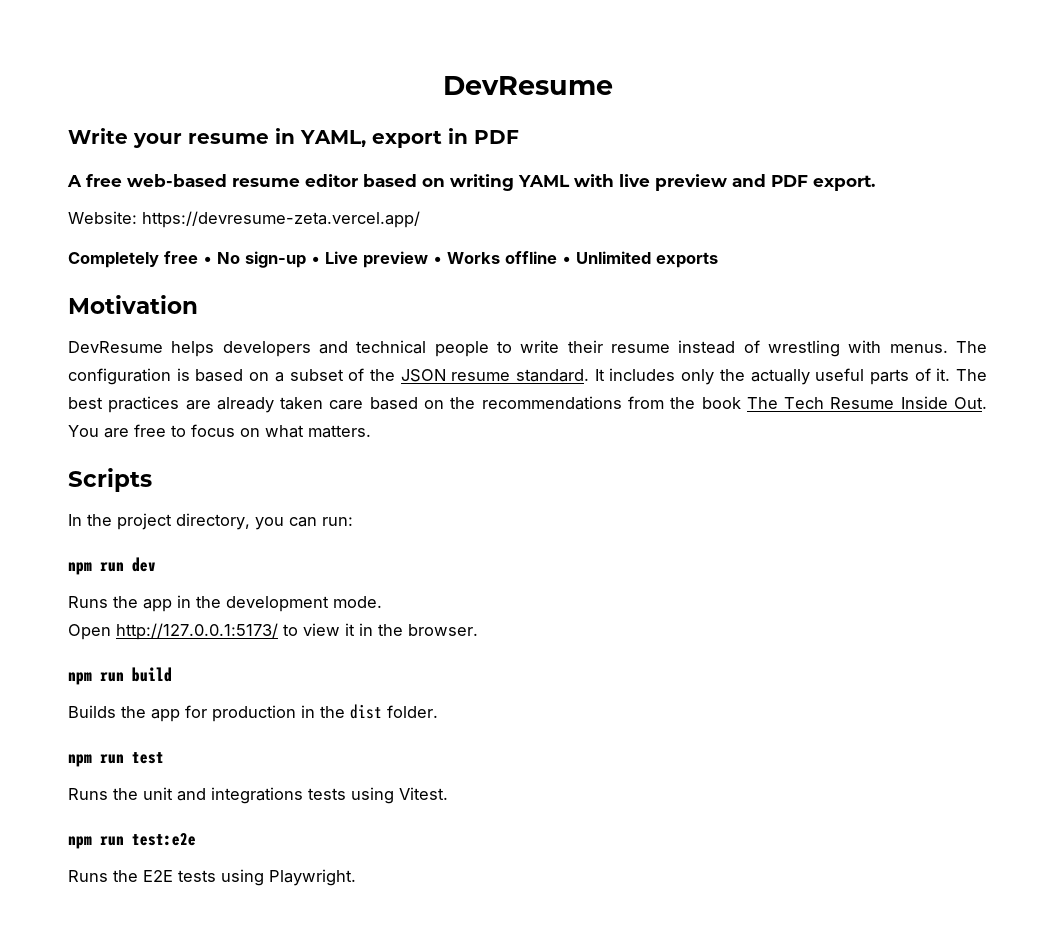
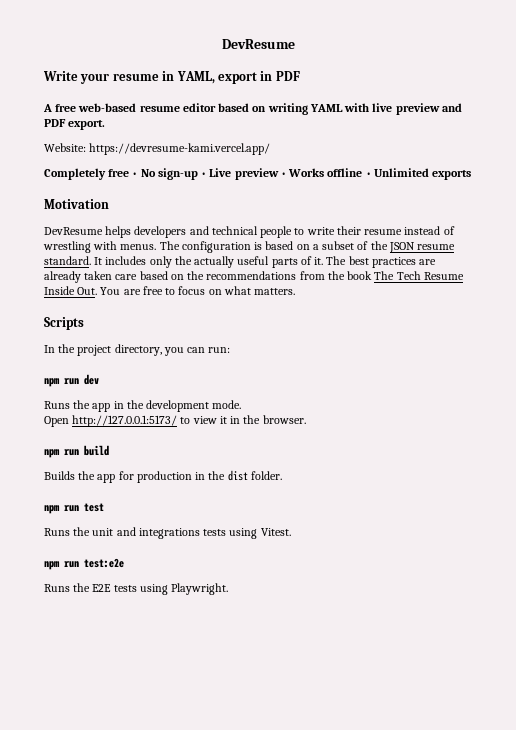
- Website: https://devresume-zeta.vercel.app/
+ Website: https://devresume-kami.vercel.app/

